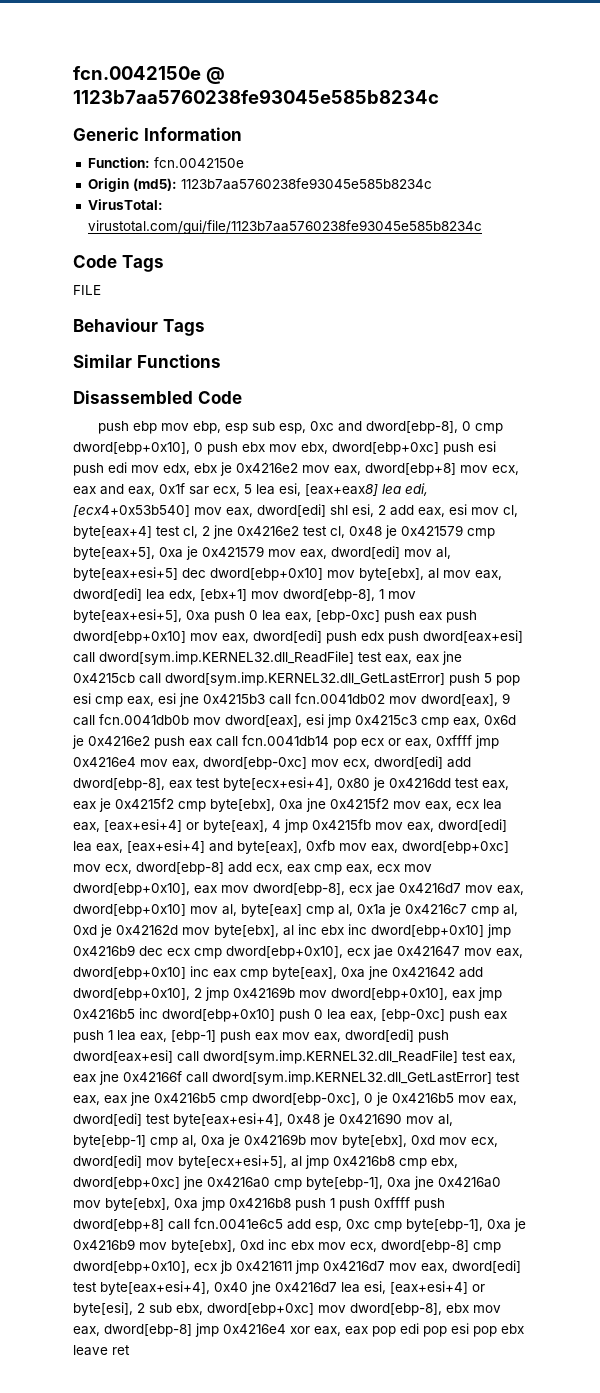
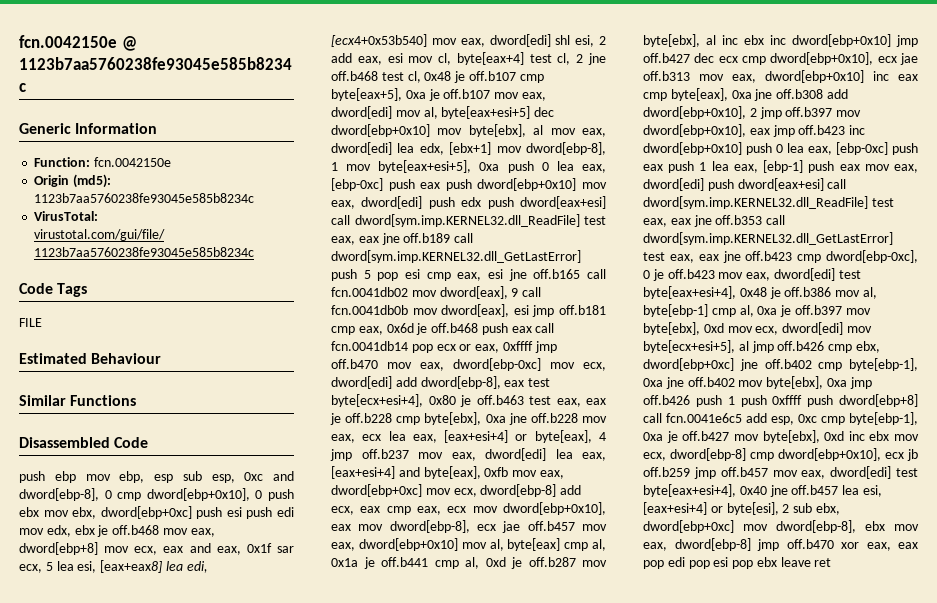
- Behaviour Tags
+ Estimated Behaviour
- push ebp mov ebp, esp sub esp, 0xc and dword[ebp-8], 0 cmp dword[ebp+0x10], 0 push ebx mov ebx, dword[ebp+0xc] push esi push edi mov edx, ebx je 0x4216e2 mov eax, dword[ebp+8] mov ecx, eax and eax, 0x1f sar ecx, 5 lea esi, [eax+eax8] lea edi, [ecx4+0x53b540] mov eax, dword[edi] shl esi, 2 add eax, esi mov cl, byte[eax+4] test cl, 2 jne 0x4216e2 test cl, 0x48 je 0x421579 cmp byte[eax+5], 0xa je 0x421579 mov eax, dword[edi] mov al, byte[eax+esi+5] dec dword[ebp+0x10] mov byte[ebx], al mov eax, dword[edi] lea edx, [ebx+1] mov dword[ebp-8], 1 mov byte[eax+esi+5], 0xa push 0 lea eax, [ebp-0xc] push eax push dword[ebp+0x10] mov eax, dword[edi] push edx push dword[eax+esi] call dword[sym.imp.KERNEL32.dll_ReadFile] test eax, eax jne 0x4215cb call dword[sym.imp.KERNEL32.dll_GetLastError] push 5 pop esi cmp eax, esi jne 0x4215b3 call fcn.0041db02 mov dword[eax], 9 call fcn.0041db0b mov dword[eax], esi jmp 0x4215c3 cmp eax, 0x6d je 0x4216e2 push eax call fcn.0041db14 pop ecx or eax, 0xffff jmp 0x4216e4 mov eax, dword[ebp-0xc] mov ecx, dword[edi] add dword[ebp-8], eax test byte[ecx+esi+4], 0x80 je 0x4216dd test eax, eax je 0x4215f2 cmp byte[ebx], 0xa jne 0x4215f2 mov eax, ecx lea eax, [eax+esi+4] or byte[eax], 4 jmp 0x4215fb mov eax, dword[edi] lea eax, [eax+esi+4] and byte[eax], 0xfb mov eax, dword[ebp+0xc] mov ecx, dword[ebp-8] add ecx, eax cmp eax, ecx mov dword[ebp+0x10], eax mov dword[ebp-8], ecx jae 0x4216d7 mov eax, dword[ebp+0x10] mov al, byte[eax] cmp al, 0x1a je 0x4216c7 cmp al, 0xd je 0x42162d mov byte[ebx], al inc ebx inc dword[ebp+0x10] jmp 0x4216b9 dec ecx cmp dword[ebp+0x10], ecx jae 0x421647 mov eax, dword[ebp+0x10] inc eax cmp byte[eax], 0xa jne 0x421642 add dword[ebp+0x10], 2 jmp 0x42169b mov dword[ebp+0x10], eax jmp 0x4216b5 inc dword[ebp+0x10] push 0 lea eax, [ebp-0xc] push eax push 1 lea eax, [ebp-1] push eax mov eax, dword[edi] push dword[eax+esi] call dword[sym.imp.KERNEL32.dll_ReadFile] test eax, eax jne 0x42166f call dword[sym.imp.KERNEL32.dll_GetLastError] test eax, eax jne 0x4216b5 cmp dword[ebp-0xc], 0 je 0x4216b5 mov eax, dword[edi] test byte[eax+esi+4], 0x48 je 0x421690 mov al, byte[ebp-1] cmp al, 0xa je 0x42169b mov byte[ebx], 0xd mov ecx, dword[edi] mov byte[ecx+esi+5], al jmp 0x4216b8 cmp ebx, dword[ebp+0xc] jne 0x4216a0 cmp byte[ebp-1], 0xa jne 0x4216a0 mov byte[ebx], 0xa jmp 0x4216b8 push 1 push 0xffff push dword[ebp+8] call fcn.0041e6c5 add esp, 0xc cmp byte[ebp-1], 0xa je 0x4216b9 mov byte[ebx], 0xd inc ebx mov ecx, dword[ebp-8] cmp dword[ebp+0x10], ecx jb 0x421611 jmp 0x4216d7 mov eax, dword[edi] test byte[eax+esi+4], 0x40 jne 0x4216d7 lea esi, [eax+esi+4] or byte[esi], 2 sub ebx, dword[ebp+0xc] mov dword[ebp-8], ebx mov eax, dword[ebp-8] jmp 0x4216e4 xor eax, eax pop edi pop esi pop ebx leave ret
+ push ebp mov ebp, esp sub esp, 0xc and dword[ebp-8], 0 cmp dword[ebp+0x10], 0 push ebx mov ebx, dword[ebp+0xc] push esi push edi mov edx, ebx je off.b468 mov eax, dword[ebp+8] mov ecx, eax and eax, 0x1f sar ecx, 5 lea esi, [eax+eax8] lea edi, [ecx4+0x53b540] mov eax, dword[edi] shl esi, 2 add eax, esi mov cl, byte[eax+4] test cl, 2 jne off.b468 test cl, 0x48 je off.b107 cmp byte[eax+5], 0xa je off.b107 mov eax, dword[edi] mov al, byte[eax+esi+5] dec dword[ebp+0x10] mov byte[ebx], al mov eax, dword[edi] lea edx, [ebx+1] mov dword[ebp-8], 1 mov byte[eax+esi+5], 0xa push 0 lea eax, [ebp-0xc] push eax push dword[ebp+0x10] mov eax, dword[edi] push edx push dword[eax+esi] call dword[sym.imp.KERNEL32.dll_ReadFile] test eax, eax jne off.b189 call dword[sym.imp.KERNEL32.dll_GetLastError] push 5 pop esi cmp eax, esi jne off.b165 call fcn.0041db02 mov dword[eax], 9 call fcn.0041db0b mov dword[eax], esi jmp off.b181 cmp eax, 0x6d je off.b468 push eax call fcn.0041db14 pop ecx or eax, 0xffff jmp off.b470 mov eax, dword[ebp-0xc] mov ecx, dword[edi] add dword[ebp-8], eax test byte[ecx+esi+4], 0x80 je off.b463 test eax, eax je off.b228 cmp byte[ebx], 0xa jne off.b228 mov eax, ecx lea eax, [eax+esi+4] or byte[eax], 4 jmp off.b237 mov eax, dword[edi] lea eax, [eax+esi+4] and byte[eax], 0xfb mov eax, dword[ebp+0xc] mov ecx, dword[ebp-8] add ecx, eax cmp eax, ecx mov dword[ebp+0x10], eax mov dword[ebp-8], ecx jae off.b457 mov eax, dword[ebp+0x10] mov al, byte[eax] cmp al, 0x1a je off.b441 cmp al, 0xd je off.b287 mov byte[ebx], al inc ebx inc dword[ebp+0x10] jmp off.b427 dec ecx cmp dword[ebp+0x10], ecx jae off.b313 mov eax, dword[ebp+0x10] inc eax cmp byte[eax], 0xa jne off.b308 add dword[ebp+0x10], 2 jmp off.b397 mov dword[ebp+0x10], eax jmp off.b423 inc dword[ebp+0x10] push 0 lea eax, [ebp-0xc] push eax push 1 lea eax, [ebp-1] push eax mov eax, dword[edi] push dword[eax+esi] call dword[sym.imp.KERNEL32.dll_ReadFile] test eax, eax jne off.b353 call dword[sym.imp.KERNEL32.dll_GetLastError] test eax, eax jne off.b423 cmp dword[ebp-0xc], 0 je off.b423 mov eax, dword[edi] test byte[eax+esi+4], 0x48 je off.b386 mov al, byte[ebp-1] cmp al, 0xa je off.b397 mov byte[ebx], 0xd mov ecx, dword[edi] mov byte[ecx+esi+5], al jmp off.b426 cmp ebx, dword[ebp+0xc] jne off.b402 cmp byte[ebp-1], 0xa jne off.b402 mov byte[ebx], 0xa jmp off.b426 push 1 push 0xffff push dword[ebp+8] call fcn.0041e6c5 add esp, 0xc cmp byte[ebp-1], 0xa je off.b427 mov byte[ebx], 0xd inc ebx mov ecx, dword[ebp-8] cmp dword[ebp+0x10], ecx jb off.b259 jmp off.b457 mov eax, dword[edi] test byte[eax+esi+4], 0x40 jne off.b457 lea esi, [eax+esi+4] or byte[esi], 2 sub ebx, dword[ebp+0xc] mov dword[ebp-8], ebx mov eax, dword[ebp-8] jmp off.b470 xor eax, eax pop edi pop esi pop ebx leave ret

